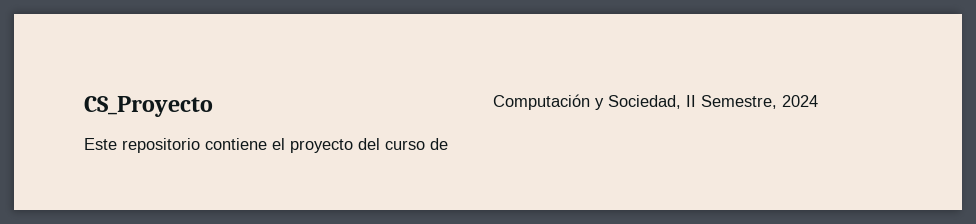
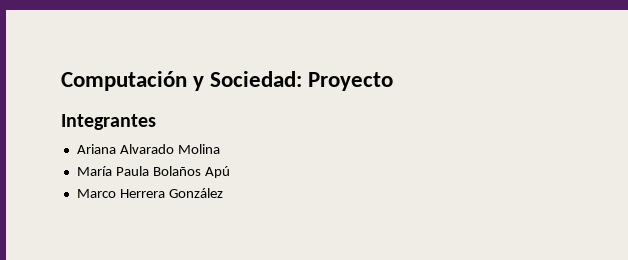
- CS_Proyecto
- Este repositorio contiene el proyecto del curso de Computación y Sociedad, II Semestre, 2024
+ Computación y Sociedad: Proyecto
+ Integrantes
+ Ariana Alvarado Molina
+ María Paula Bolaños Apú
+ Marco Herrera González

